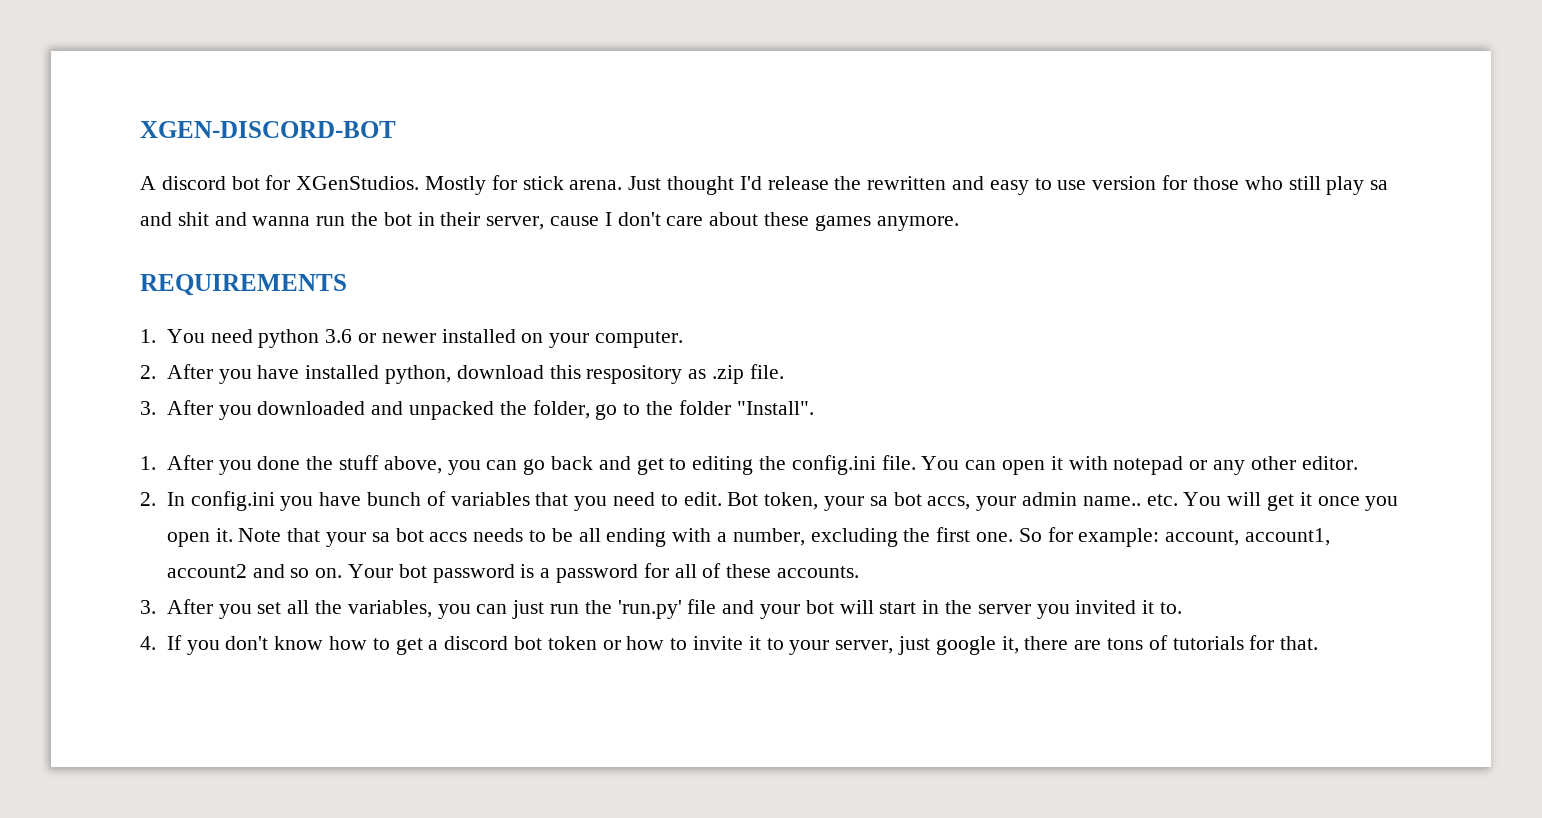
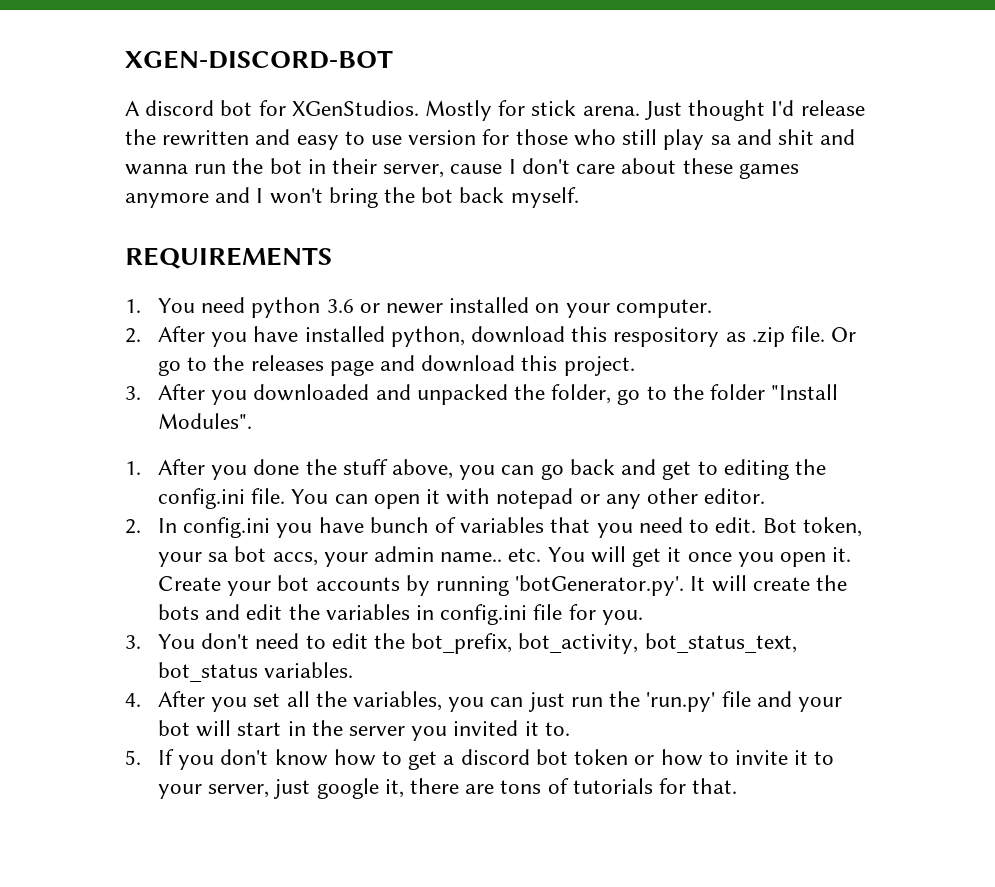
- Just thought I'd release the rewritten and easy to use version for those who still play sa and shit and wanna run the bot in their server, cause I don't care about these games anymore.
+ Just thought I'd release the rewritten and easy to use version for those who still play sa and shit and wanna run the bot in their server, cause I don't care about these games anymore and I won't bring the bot back myself.
+ Or go to the releases page and download this project.
- 3. After you downloaded and unpacked the folder, go to the folder "Install".
+ 3. After you downloaded and unpacked the folder, go to the folder "Install Modules".
- Note that your sa bot accs needs to be all ending with a number, excluding the first one. So for example: account, account1, account2 and so on. Your bot password is a password for all of these accounts.
- 3. After you set all the variables, you can just run the 'run.py' file and your bot will start in the server you invited it to.
+ Create your bot accounts by running 'botGenerator.py'. It will create the bots and edit the variables in config.ini file for you.
+ 3. You don't need to edit the bot_prefix, bot_activity, bot_status_text, bot_status variables.
+ 4. After you set all the variables, you can just run the 'run.py' file and your bot will start in the server you invited it to.
- 4. If you don't know how to get a discord bot token or how to invite it to your server, just google it, there are tons of tutorials for that.
+ 5. If you don't know how to get a discord bot token or how to invite it to your server, just google it, there are tons of tutorials for that.

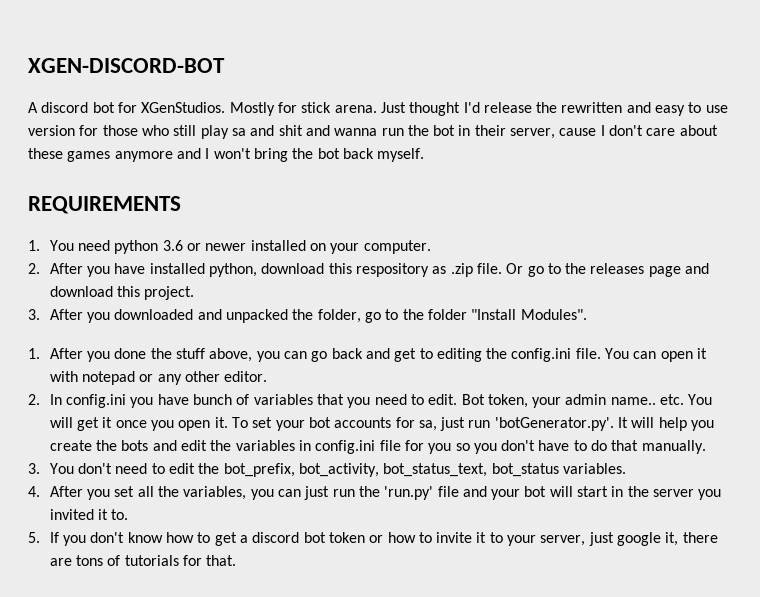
- Bot token, your sa bot accs, your admin name.. etc. You will get it once you open it.
+ Bot token, your admin name.. etc. You will get it once you open it.
- Create your bot accounts by running 'botGenerator.py'. It will create the bots and edit the variables in config.ini file for you.
+ To set your bot accounts for sa, just run 'botGenerator.py'. It will help you create the bots and edit the variables in config.ini file for you so you don't have to do that manually.

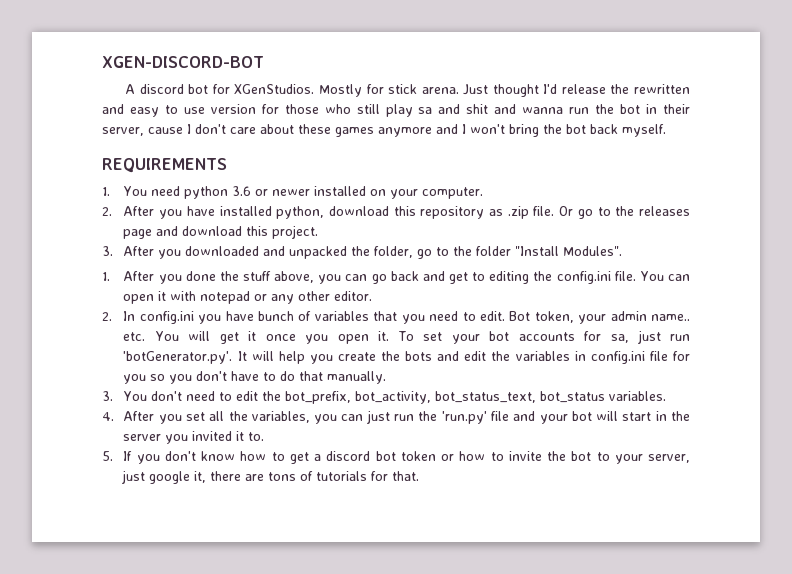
- 2. After you have installed python, download this respository as .zip file.
+ 2. After you have installed python, download this repository as .zip file.
- 5. If you don't know how to get a discord bot token or how to invite it to your server, just google it, there are tons of tutorials for that.
+ 5. If you don't know how to get a discord bot token or how to invite the bot to your server, just google it, there are tons of tutorials for that.

